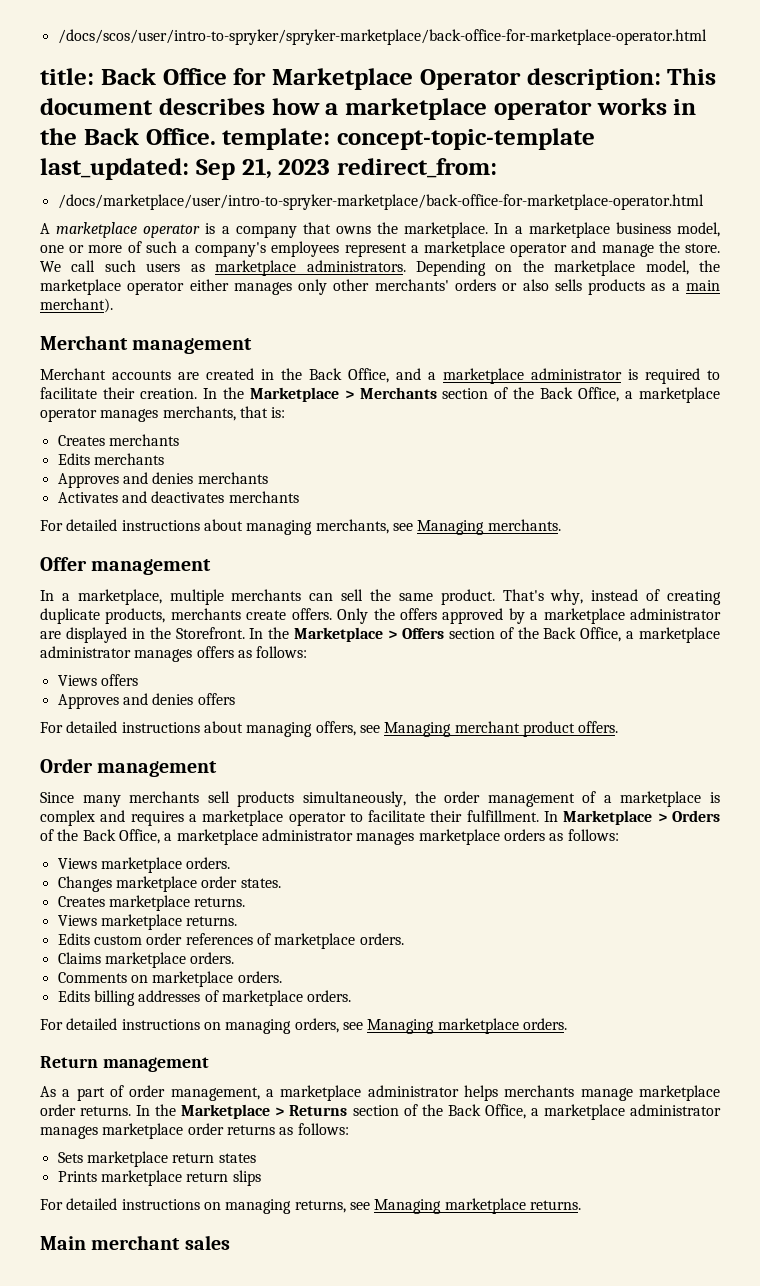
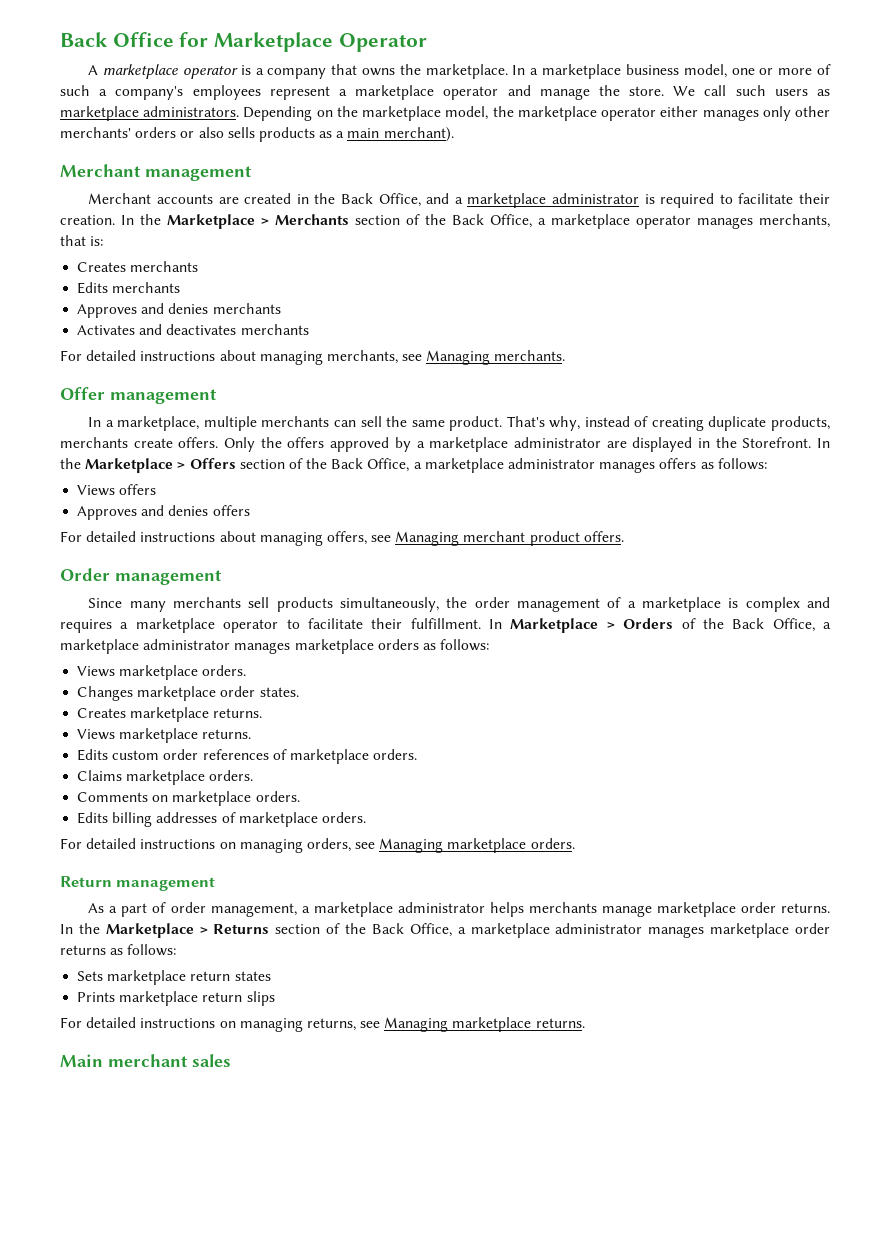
- /docs/scos/user/intro-to-spryker/spryker-marketplace/back-office-for-marketplace-operator.html
- title: Back Office for Marketplace Operator description: This document describes how a marketplace operator works in the Back Office. template: concept-topic-template last_updated: Sep 21, 2023 redirect_from:
- /docs/marketplace/user/intro-to-spryker-marketplace/back-office-for-marketplace-operator.html
+ Back Office for Marketplace Operator

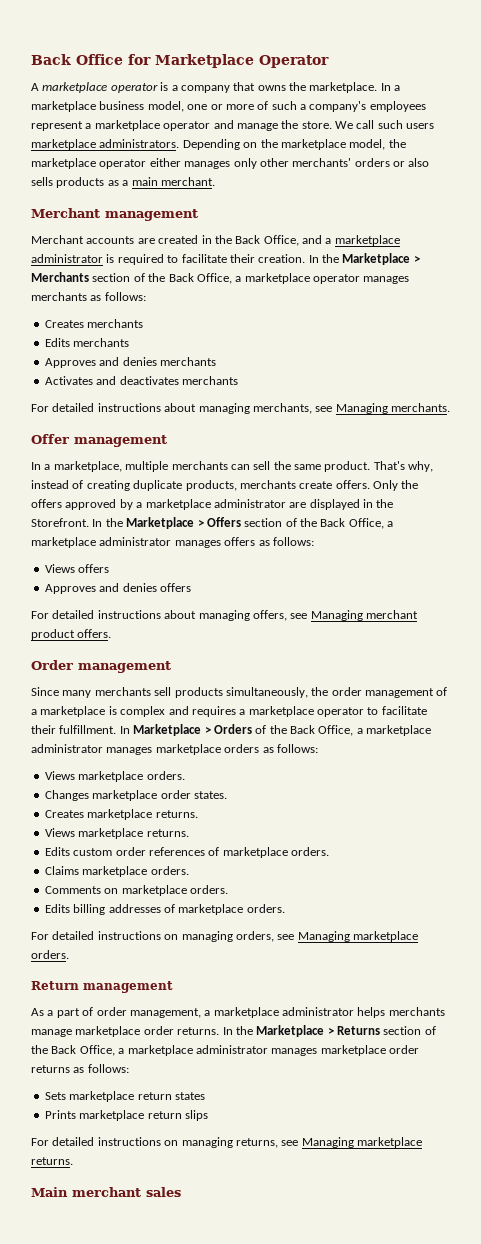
- We call such users as marketplace administrators.
+ We call such users marketplace administrators.
- Depending on the marketplace model, the marketplace operator either manages only other merchants' orders or also sells products as a main merchant).
+ Depending on the marketplace model, the marketplace operator either manages only other merchants' orders or also sells products as a main merchant.
- In the Marketplace > Merchants section of the Back Office, a marketplace operator manages merchants, that is:
+ In the Marketplace > Merchants section of the Back Office, a marketplace operator manages merchants as follows:

